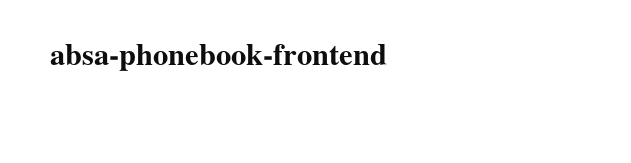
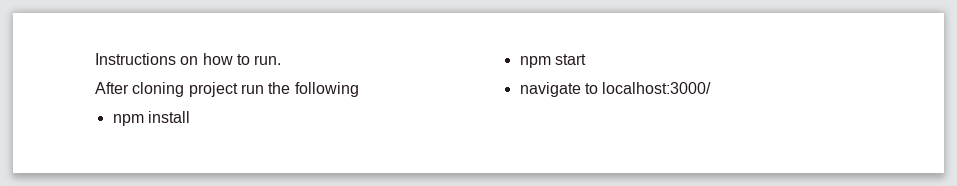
- absa-phonebook-frontend
+ Instructions on how to run.
+ After cloning project run the following
+ npm install
+ npm start
+ navigate to localhost:3000/

